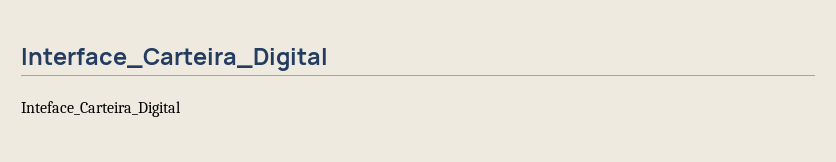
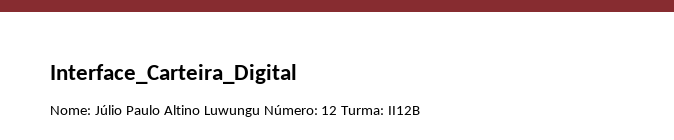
- Inteface_Carteira_Digital
+ Nome: Júlio Paulo Altino Luwungu Número: 12 Turma: II12B

